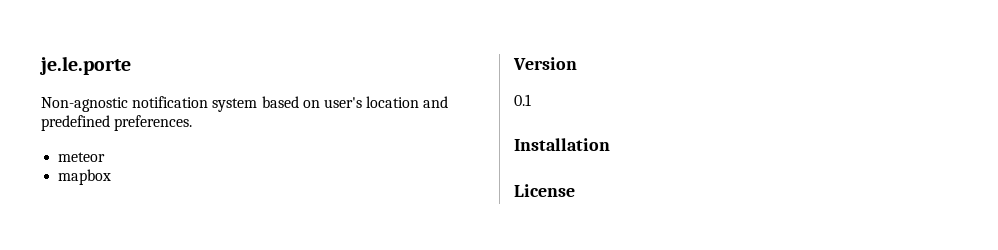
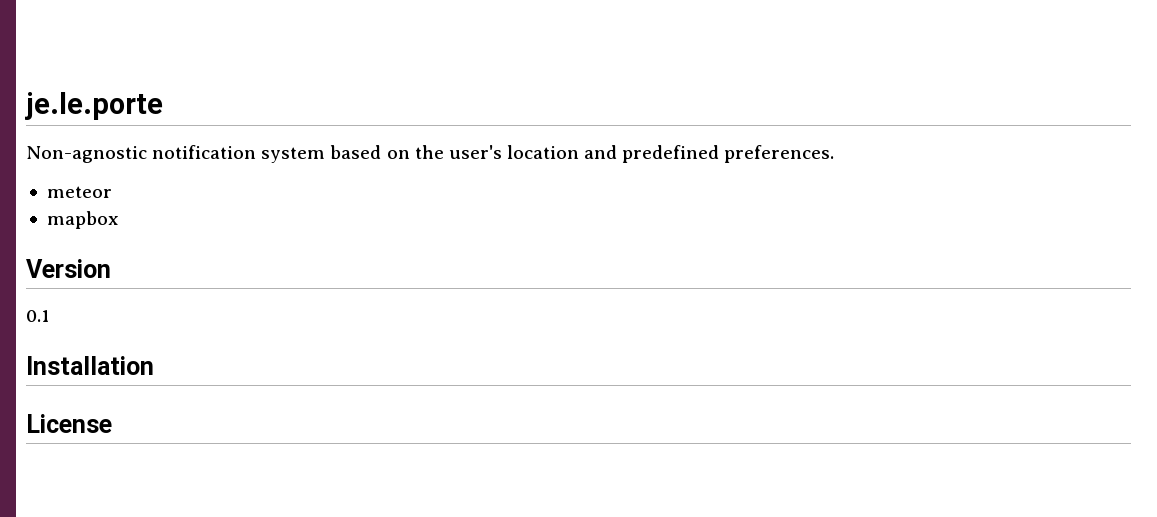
- Non-agnostic notification system based on user's location and predefined preferences.
+ Non-agnostic notification system based on the user's location and predefined preferences.

